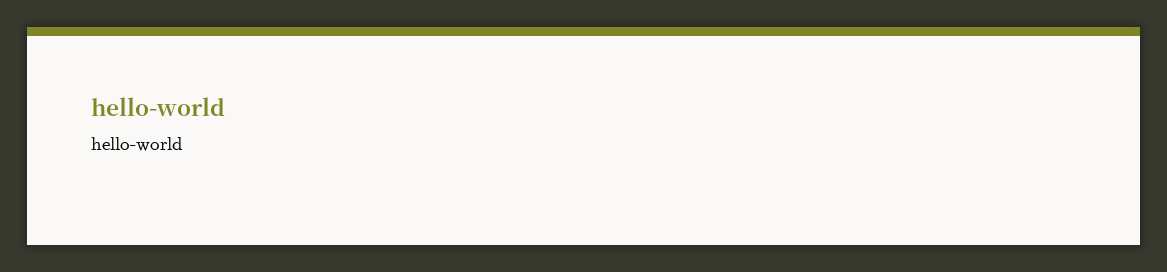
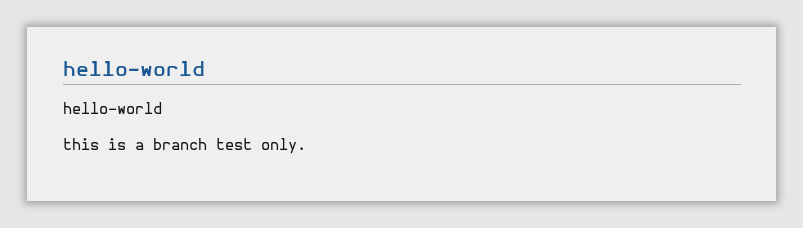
+ this is a branch test only.

